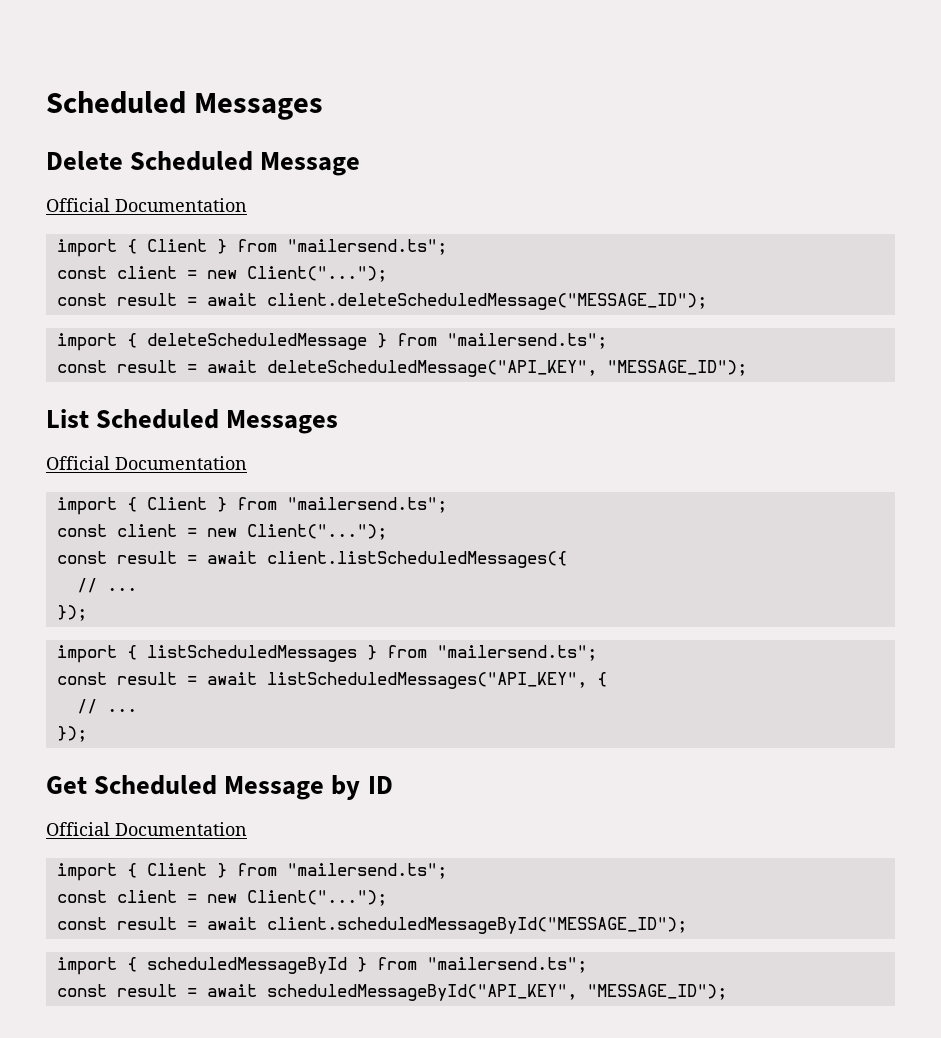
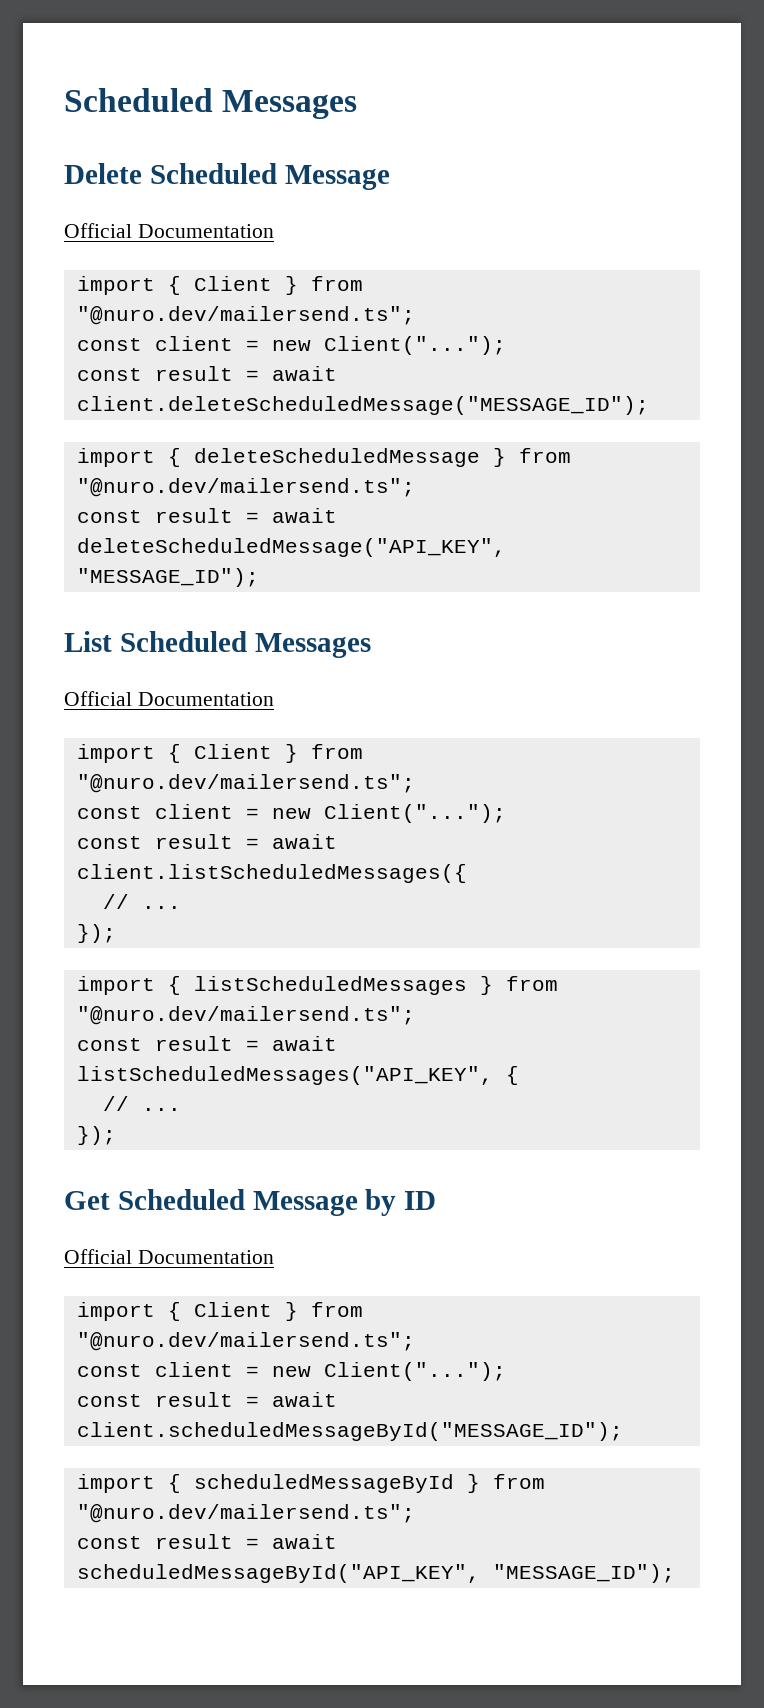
  Delete Scheduled Message
  Official Documentation
- import { Client } from "mailersend.ts";
+ import { Client } from "@nuro.dev/mailersend.ts";
- import { deleteScheduledMessage } from "mailersend.ts";
+ import { deleteScheduledMessage } from "@nuro.dev/mailersend.ts";
  List Scheduled Messages
  Official Documentation
- import { Client } from "mailersend.ts";
+ import { Client } from "@nuro.dev/mailersend.ts";
- import { listScheduledMessages } from "mailersend.ts";
+ import { listScheduledMessages } from "@nuro.dev/mailersend.ts";
  Get Scheduled Message by ID
  Official Documentation
- import { Client } from "mailersend.ts";
+ import { Client } from "@nuro.dev/mailersend.ts";
- import { scheduledMessageById } from "mailersend.ts";
+ import { scheduledMessageById } from "@nuro.dev/mailersend.ts";

